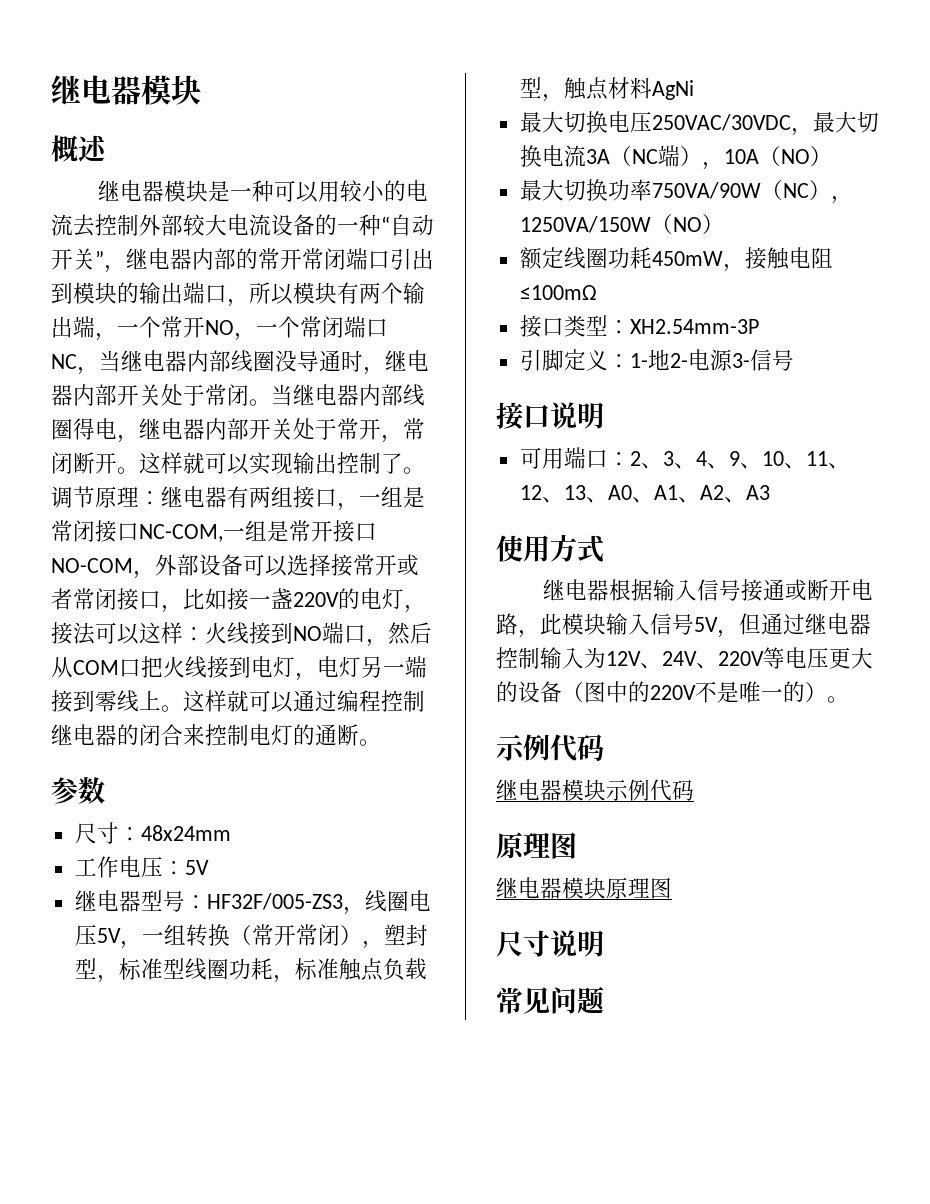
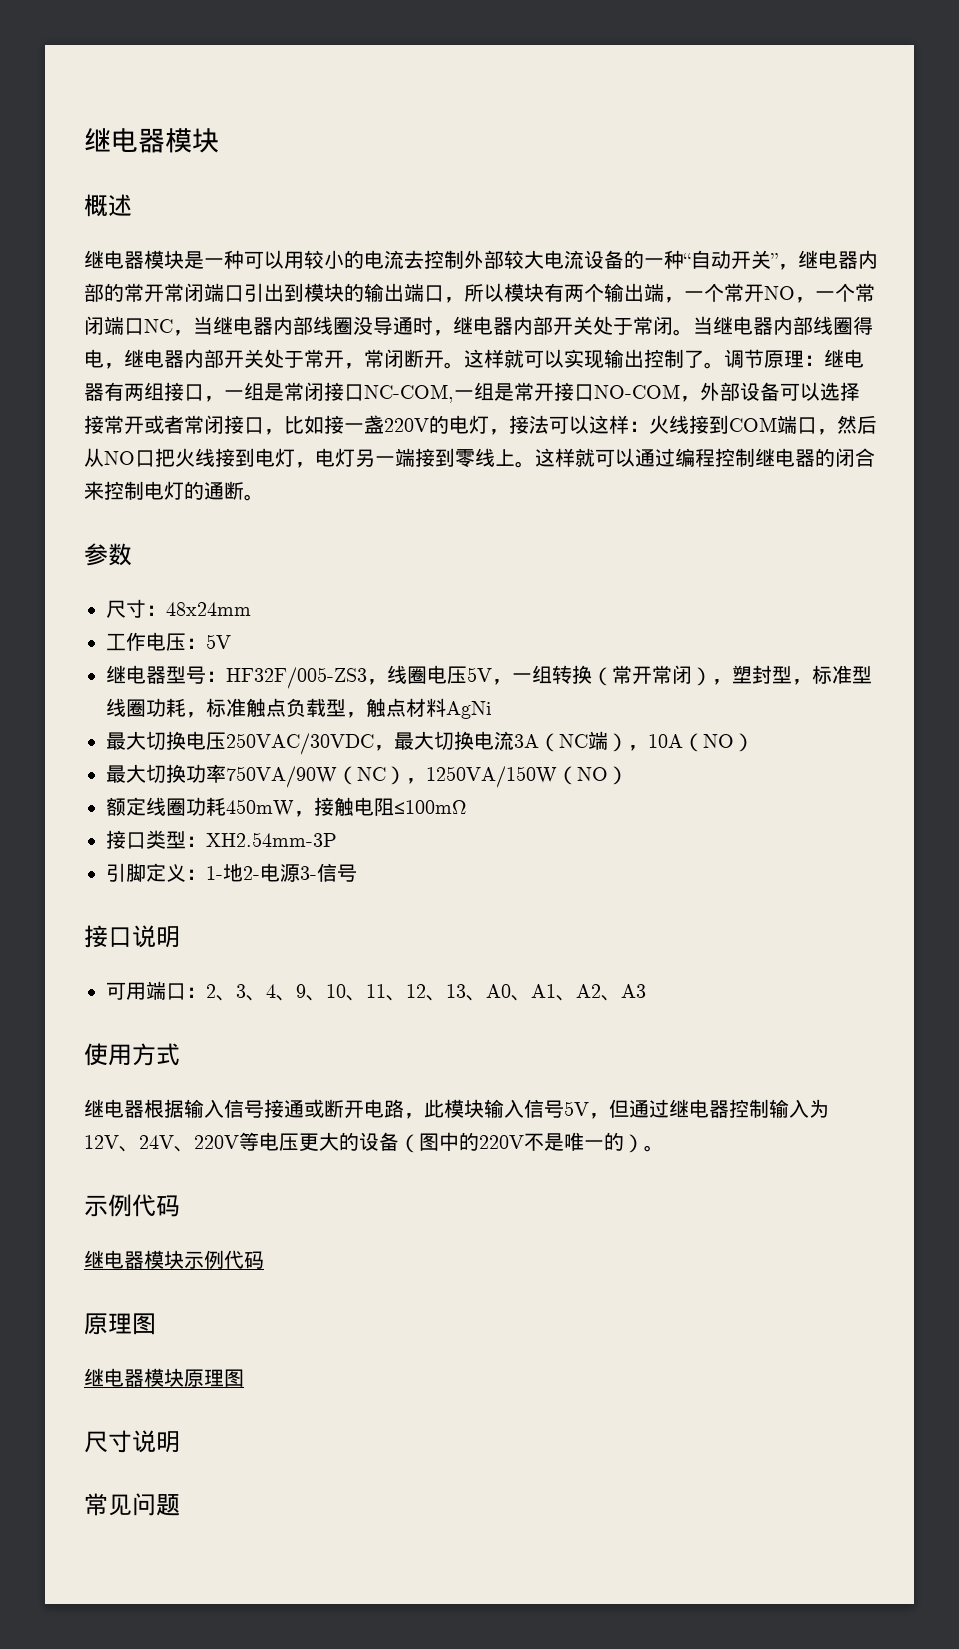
- 调节原理：继电器有两组接口，一组是常闭接口NC-COM,一组是常开接口NO-COM，外部设备可以选择接常开或者常闭接口，比如接一盏220V的电灯，接法可以这样：火线接到NO端口，然后从COM口把火线接到电灯，电灯另一端接到零线上。
+ 调节原理：继电器有两组接口，一组是常闭接口NC-COM,一组是常开接口NO-COM，外部设备可以选择接常开或者常闭接口，比如接一盏220V的电灯，接法可以这样：火线接到COM端口，然后从NO口把火线接到电灯，电灯另一端接到零线上。

